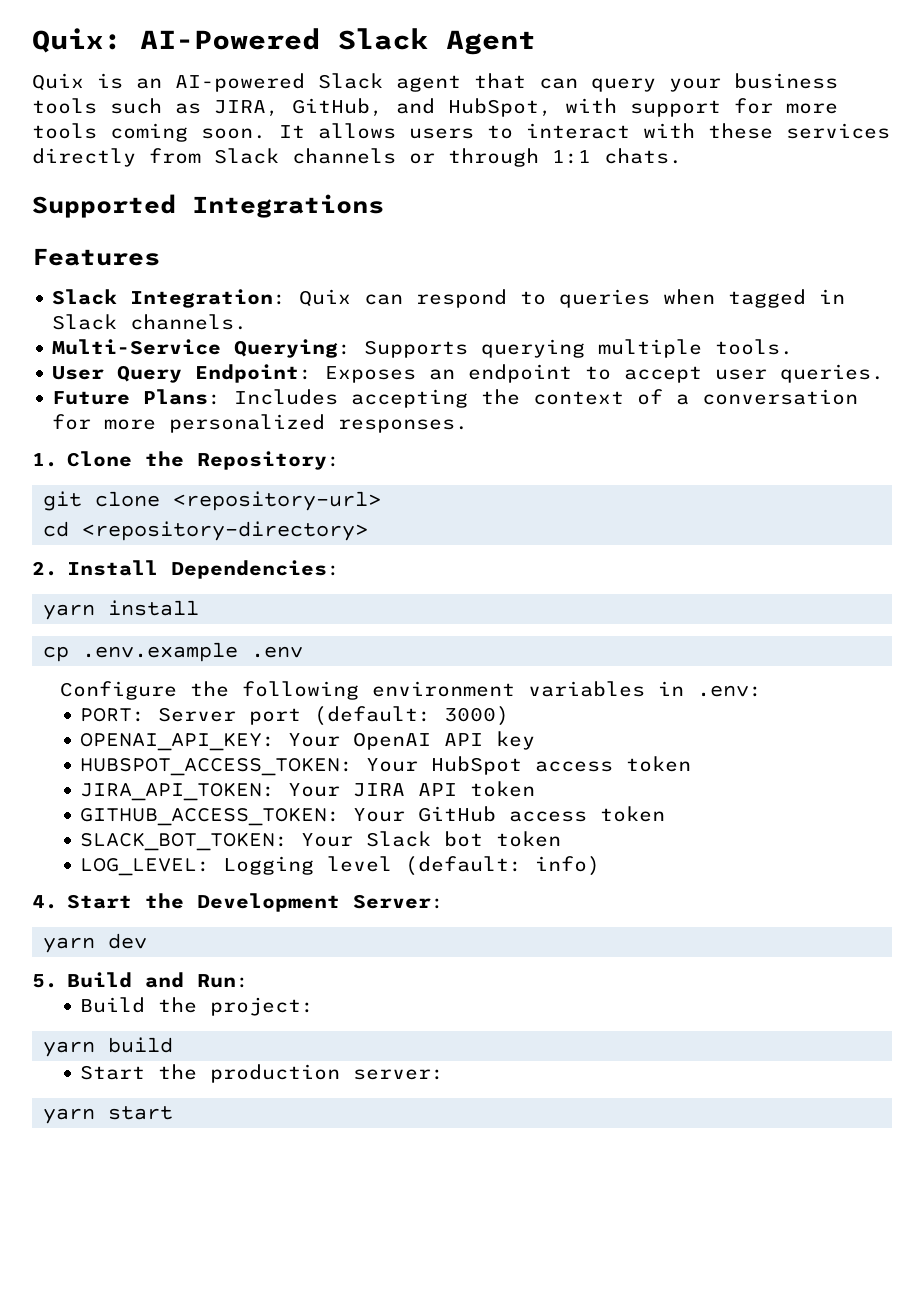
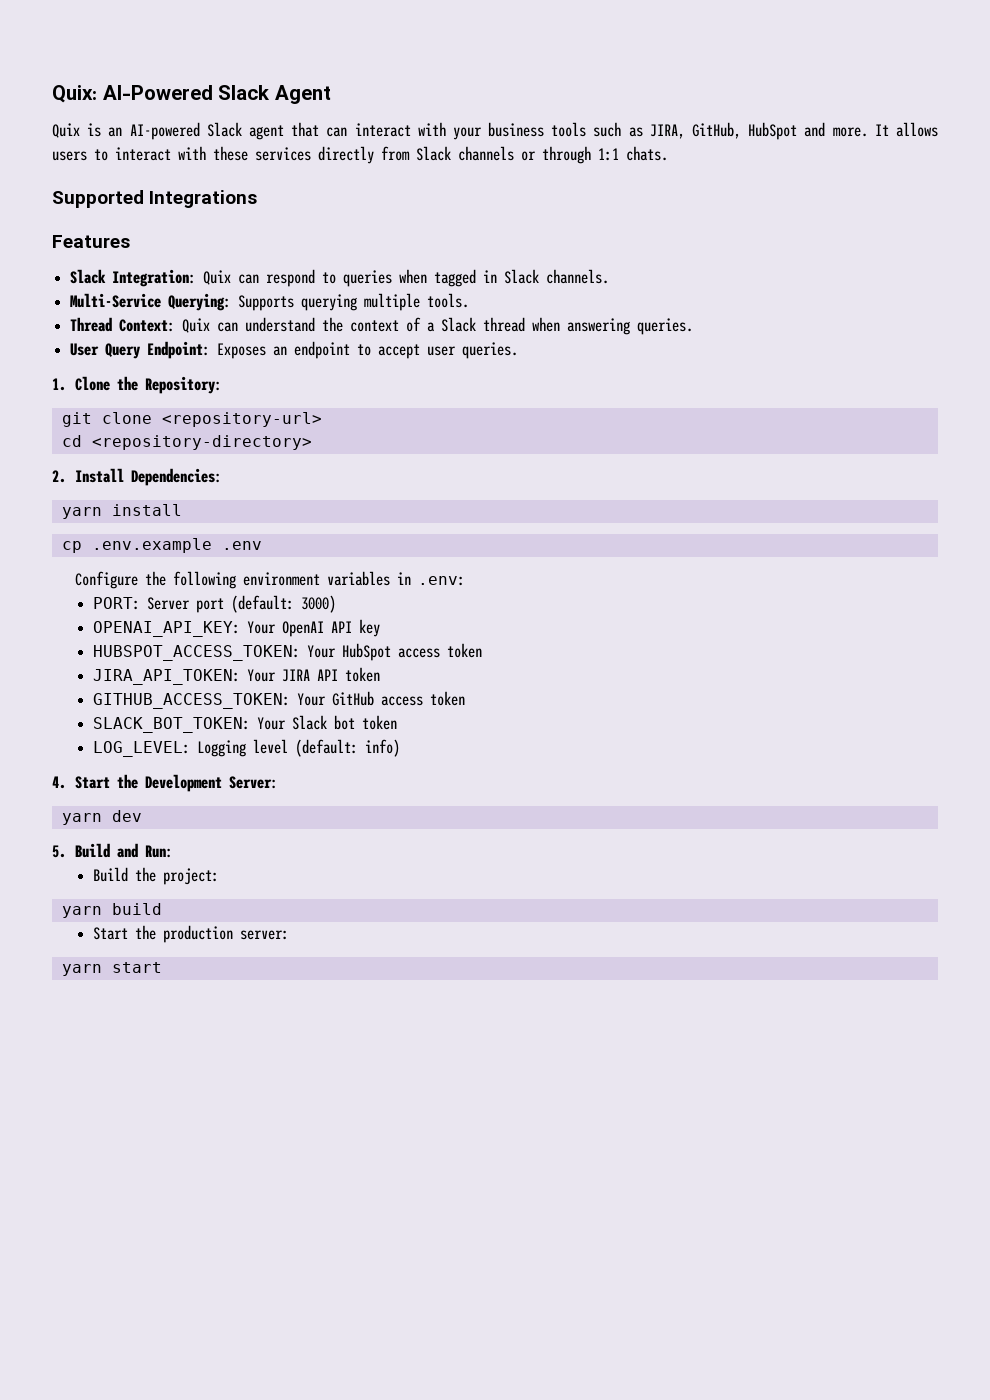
- Quix is an AI-powered Slack agent that can query your business tools such as JIRA, GitHub, and HubSpot, with support for more tools coming soon.
+ Quix is an AI-powered Slack agent that can interact with your business tools such as JIRA, GitHub, HubSpot and more.
+ Thread Context: Quix can understand the context of a Slack thread when answering queries.
- Future Plans: Includes accepting the context of a conversation for more personalized responses.

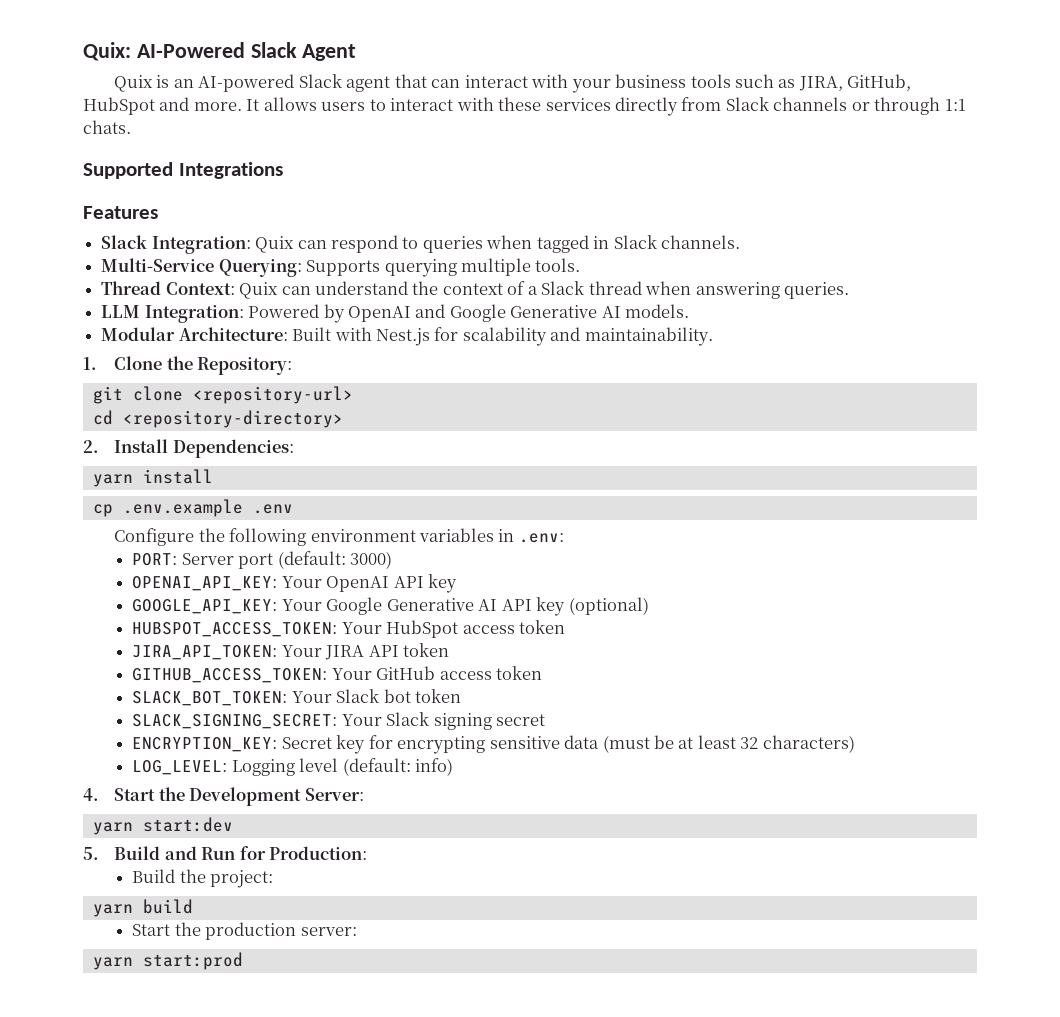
- User Query Endpoint: Exposes an endpoint to accept user queries.
+ LLM Integration: Powered by OpenAI and Google Generative AI models.
+ Modular Architecture: Built with Nest.js for scalability and maintainability.
+ GOOGLE_API_KEY: Your Google Generative AI API key (optional)
+ SLACK_SIGNING_SECRET: Your Slack signing secret
+ ENCRYPTION_KEY: Secret key for encrypting sensitive data (must be at least 32 characters)
- yarn dev
+ yarn start:dev
- 5. Build and Run:
+ 5. Build and Run for Production:
- yarn start
+ yarn start:prod

